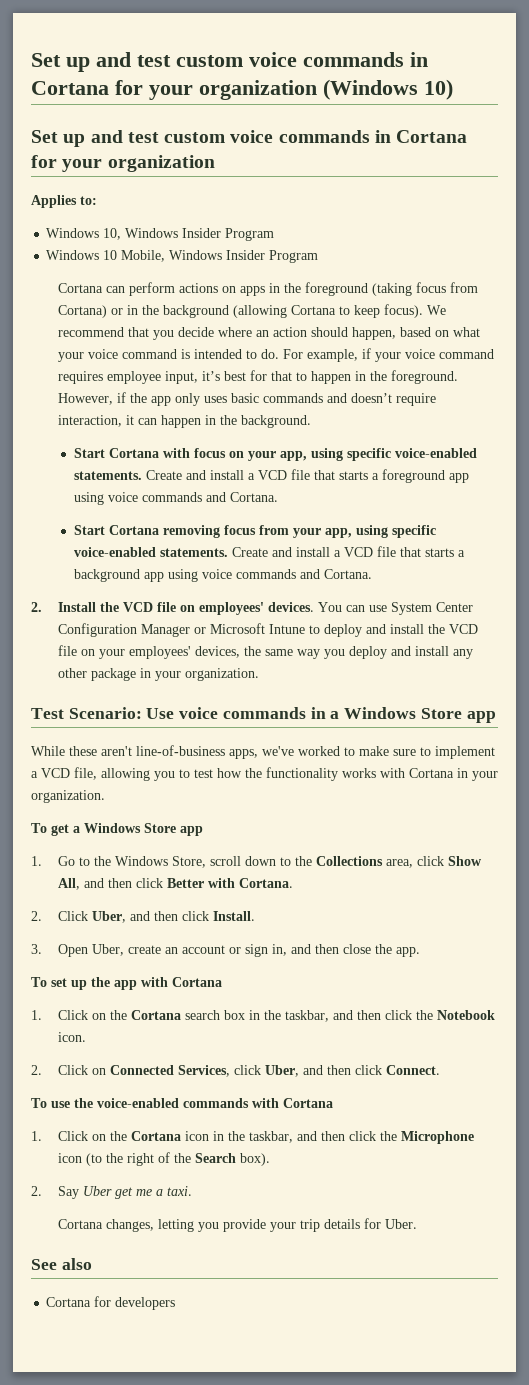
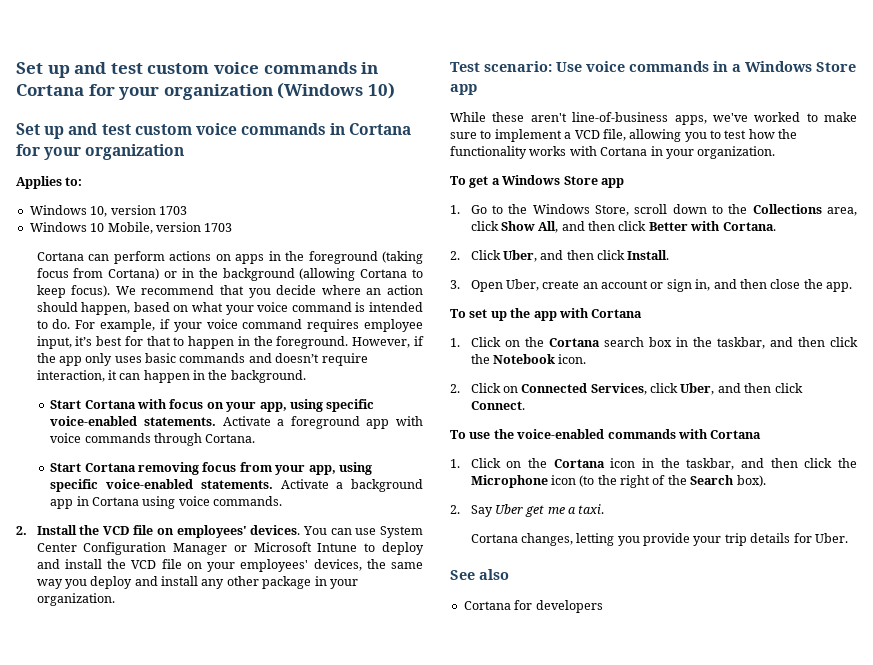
- Windows 10, Windows Insider Program
+ Windows 10, version 1703
- Windows 10 Mobile, Windows Insider Program
+ Windows 10 Mobile, version 1703
- Create and install a VCD file that starts a foreground app using voice commands and Cortana.
+ Activate a foreground app with voice commands through Cortana.
- Create and install a VCD file that starts a background app using voice commands and Cortana.
+ Activate a background app in Cortana using voice commands.
- Test Scenario: Use voice commands in a Windows Store app
+ Test scenario: Use voice commands in a Windows Store app

